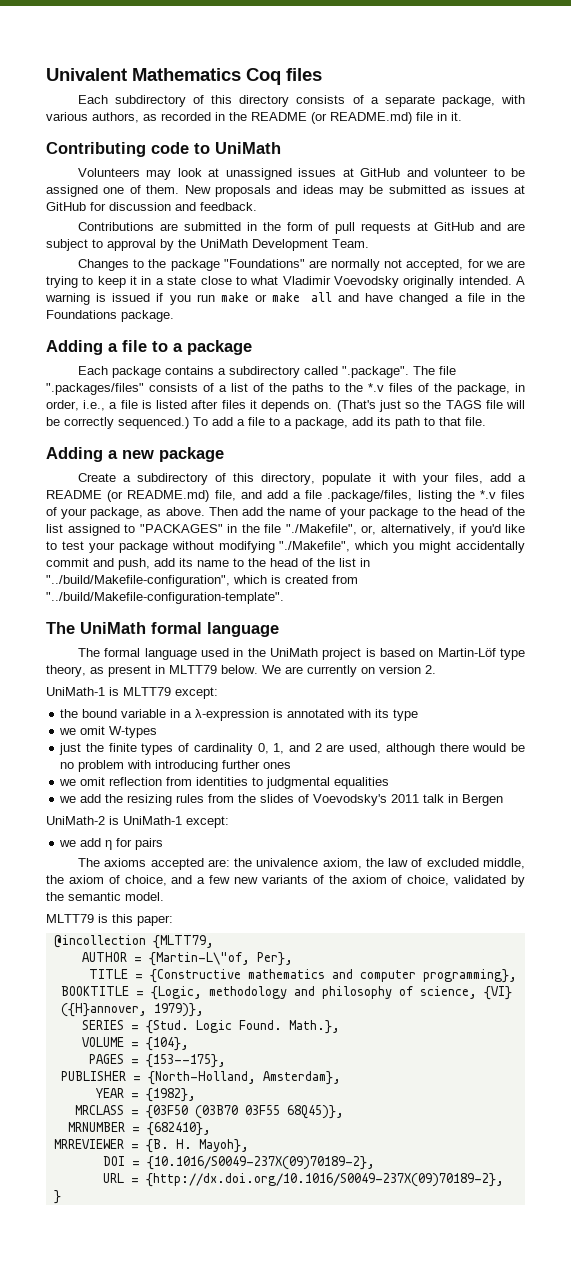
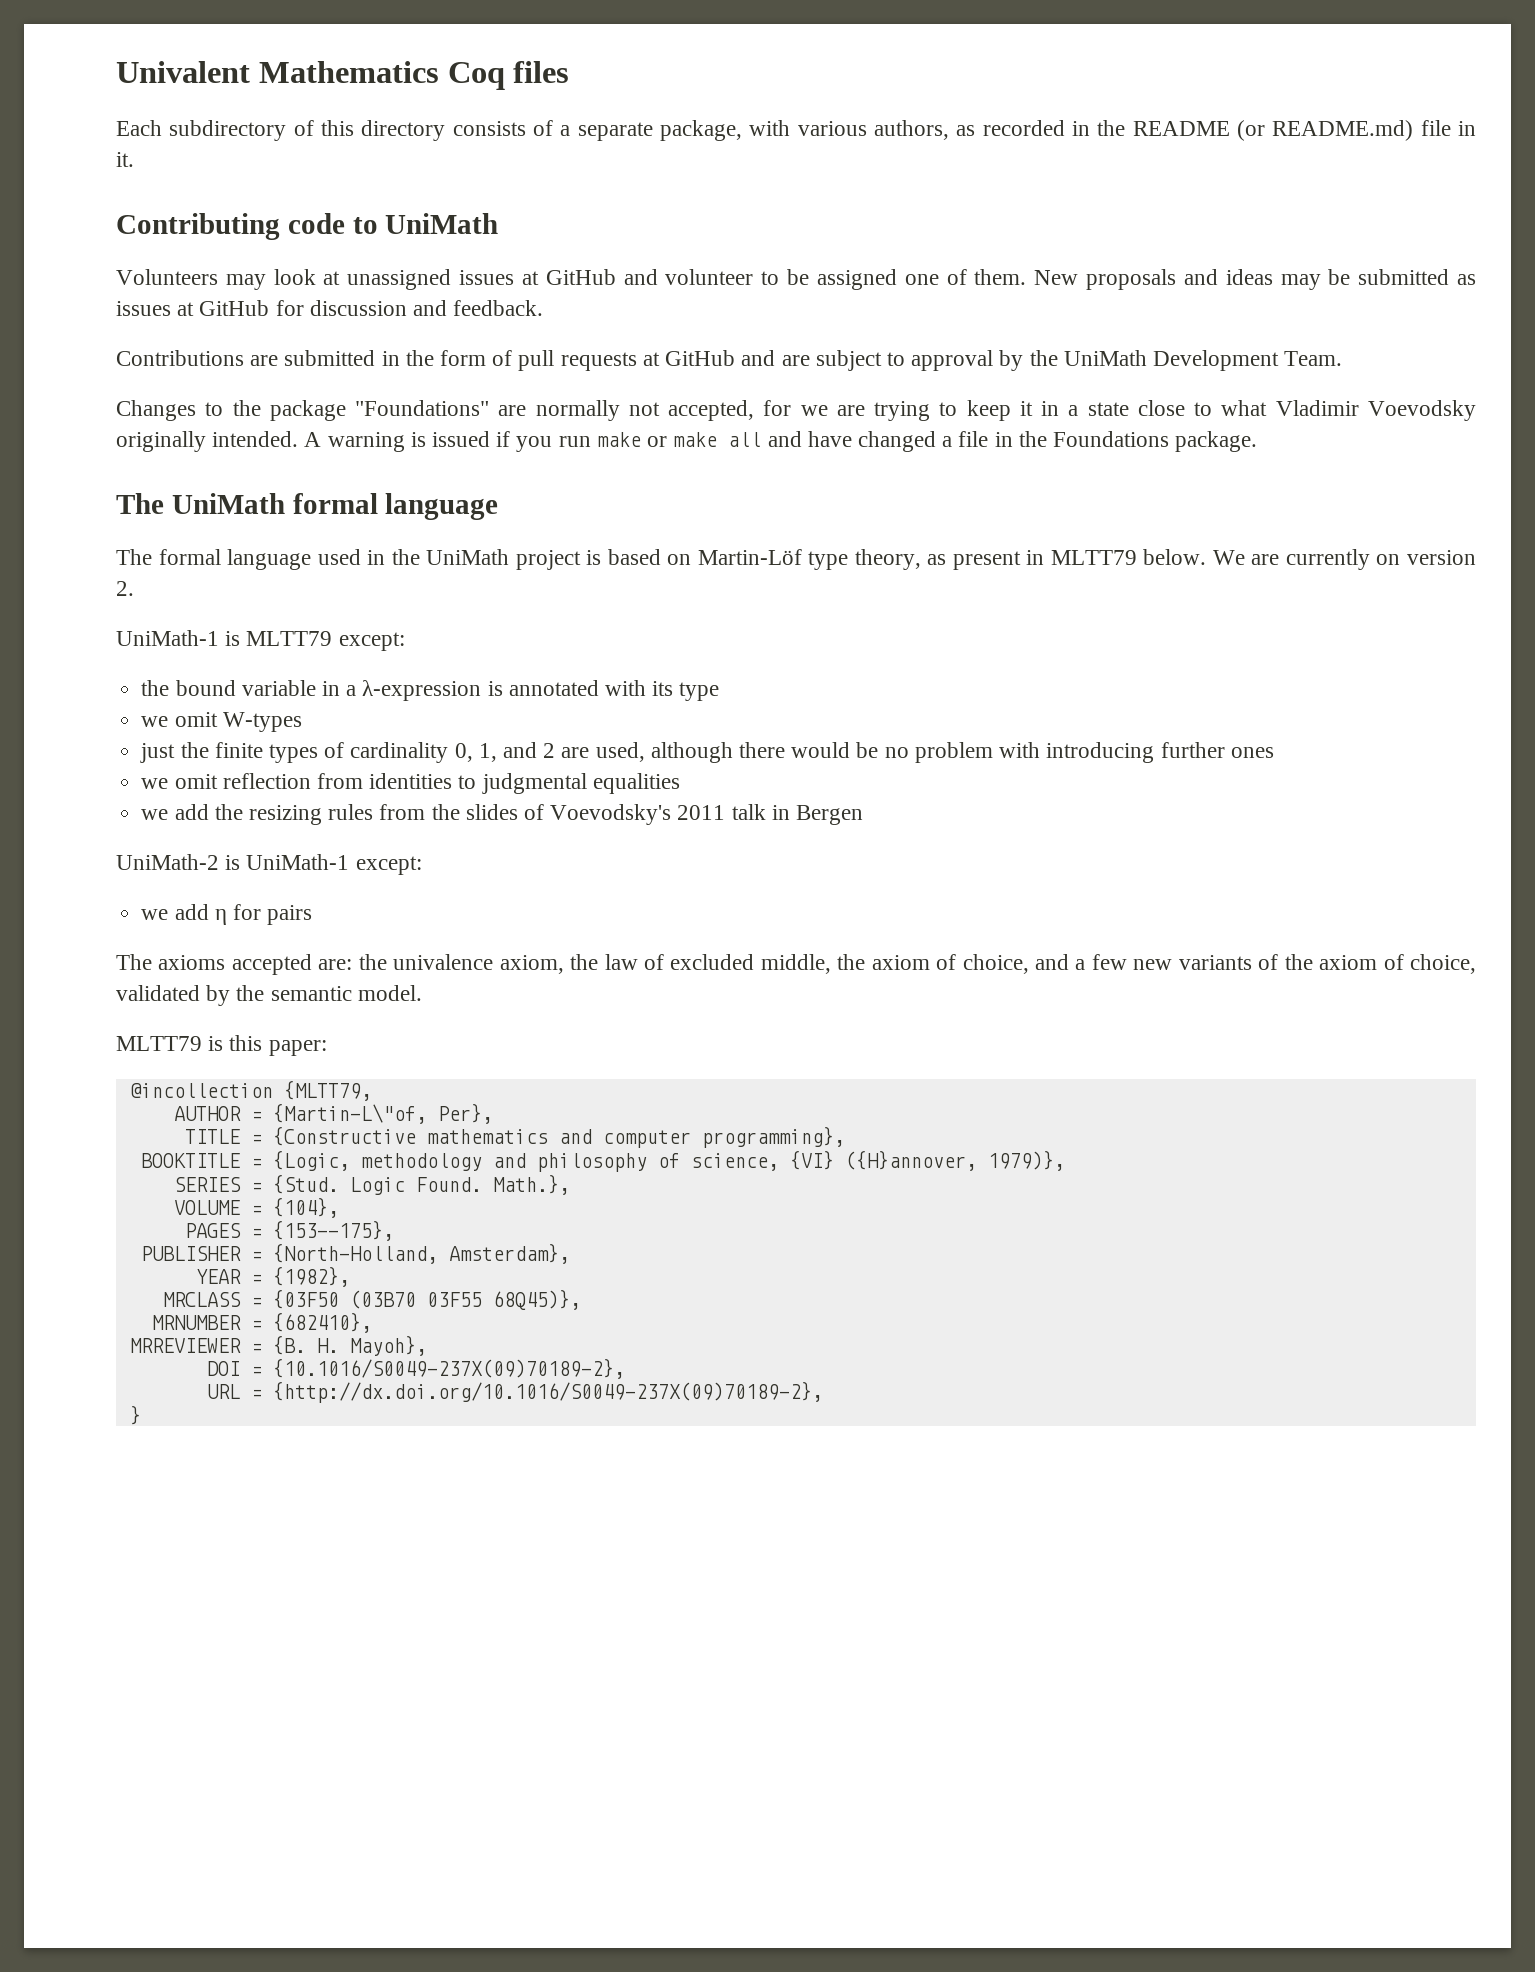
- Adding a file to a package
- Each package contains a subdirectory called ".package". The file ".packages/files" consists of a list of the paths to the *.v files of the package, in order, i.e., a file is listed after files it depends on. (That's just so the TAGS file will be correctly sequenced.) To add a file to a package, add its path to that file.
- Adding a new package
- Create a subdirectory of this directory, populate it with your files, add a README (or README.md) file, and add a file .package/files, listing the *.v files of your package, as above. Then add the name of your package to the head of the list assigned to "PACKAGES" in the file "./Makefile", or, alternatively, if you'd like to test your package without modifying "./Makefile", which you might accidentally commit and push, add its name to the head of the list in "../build/Makefile-configuration", which is created from "../build/Makefile-configuration-template".

